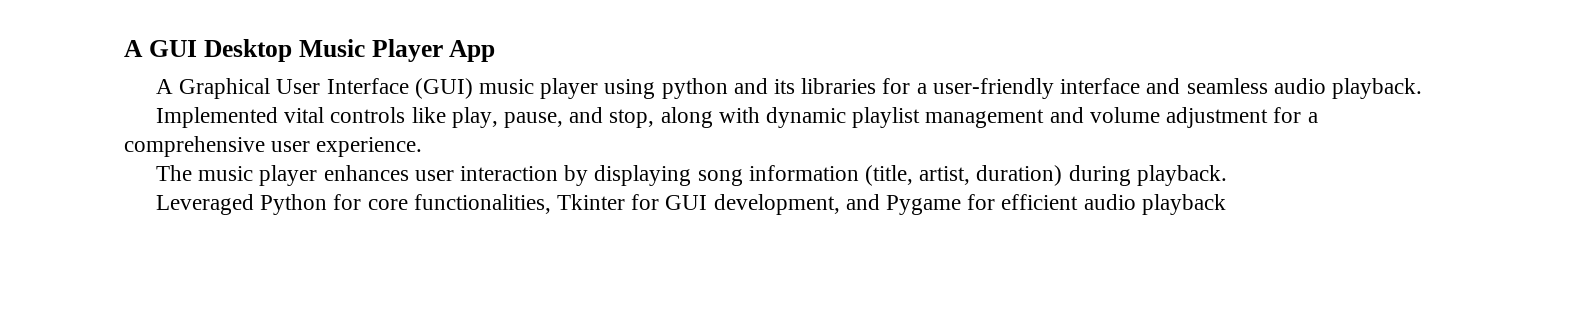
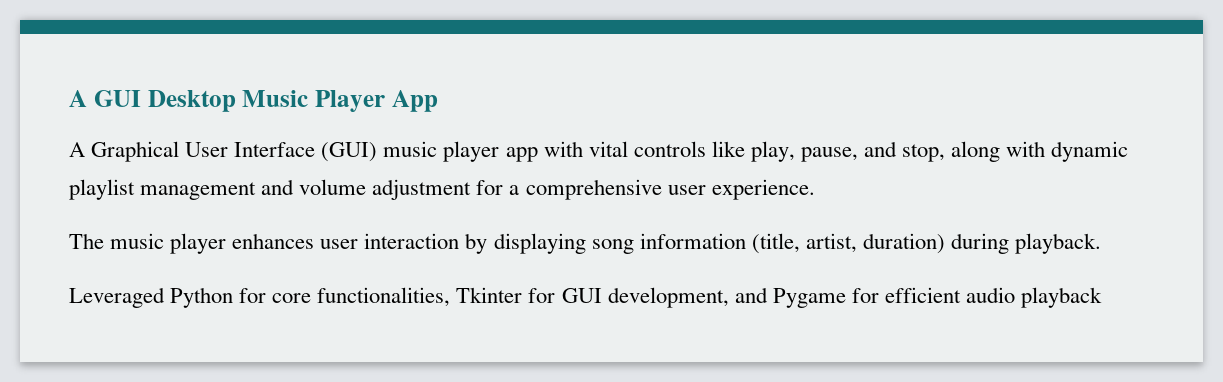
- A Graphical User Interface (GUI) music player using python and its libraries for a user-friendly interface and seamless audio playback.
- Implemented vital controls like play, pause, and stop, along with dynamic playlist management and volume adjustment for a comprehensive user experience.
+ A Graphical User Interface (GUI) music player app with vital controls like play, pause, and stop, along with dynamic playlist management and volume adjustment for a comprehensive user experience.

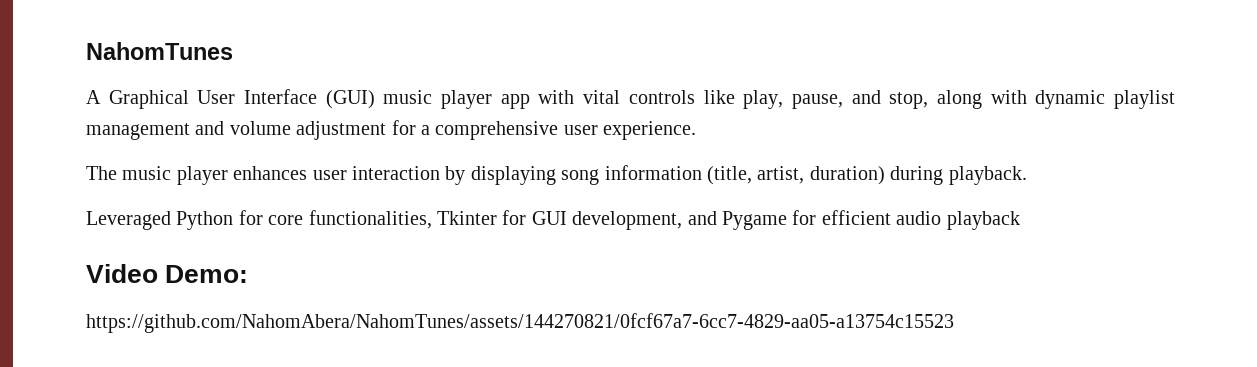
- A GUI Desktop Music Player App
+ NahomTunes
+ Video Demo:
+ https://github.com/NahomAbera/NahomTunes/assets/144270821/0fcf67a7-6cc7-4829-aa05-a13754c15523

